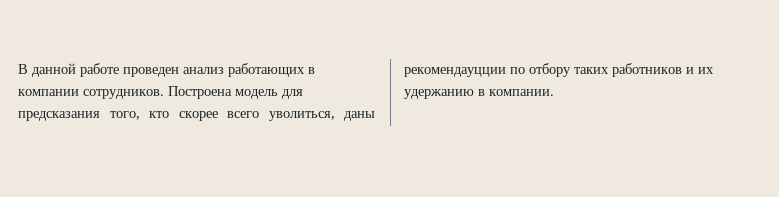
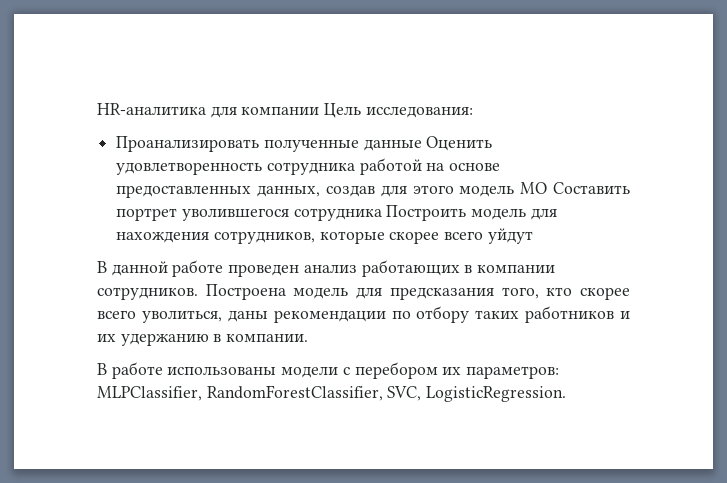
+ HR-аналитика для компании Цель исследования:
+ Проанализировать полученные данные Оценить удовлетворенность сотрудника работой на основе предоставленных данных, создав для этого модель МО Составить портрет уволившегося сотрудника Построить модель для нахождения сотрудников, которые скорее всего уйдут
- Построена модель для предсказания того, кто скорее всего уволиться, даны рекомендауцции по отбору таких работников и их удержанию в компании.
+ Построена модель для предсказания того, кто скорее всего уволиться, даны рекомендации по отбору таких работников и их удержанию в компании.
+ В работе использованы модели с перебором их параметров: MLPClassifier, RandomForestClassifier, SVC, LogisticRegression.

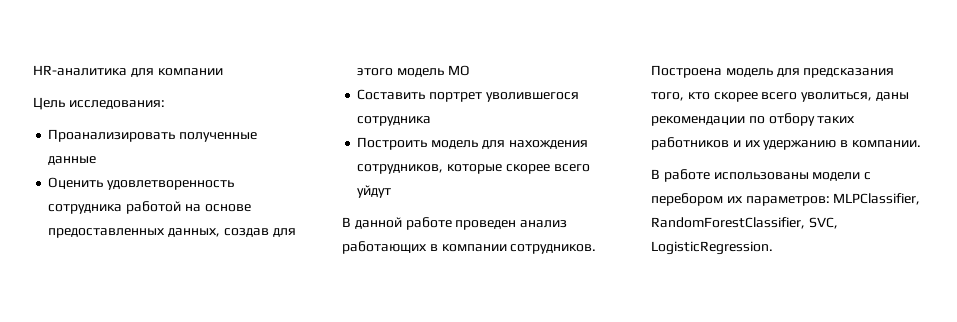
- HR-аналитика для компании Цель исследования:
+ HR-аналитика для компании
+ Цель исследования:
- Проанализировать полученные данные Оценить удовлетворенность сотрудника работой на основе предоставленных данных, создав для этого модель МО Составить портрет уволившегося сотрудника Построить модель для нахождения сотрудников, которые скорее всего уйдут
+ Проанализировать полученные данные
+ Оценить удовлетворенность сотрудника работой на основе предоставленных данных, создав для этого модель МО
+ Составить портрет уволившегося сотрудника
+ Построить модель для нахождения сотрудников, которые скорее всего уйдут

